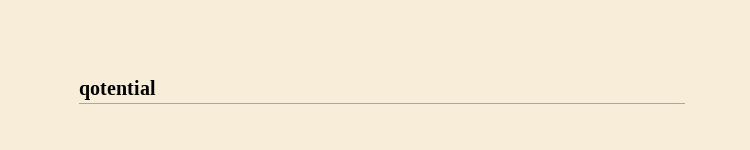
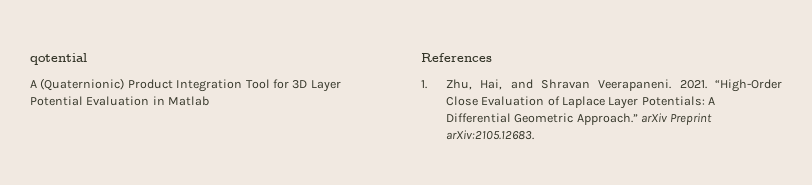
+ A (Quaternionic) Product Integration Tool for 3D Layer Potential Evaluation in Matlab
+ References
+ 1. Zhu, Hai, and Shravan Veerapaneni. 2021. “High-Order Close Evaluation of Laplace Layer Potentials: A Differential Geometric Approach.” arXiv Preprint arXiv:2105.12683.

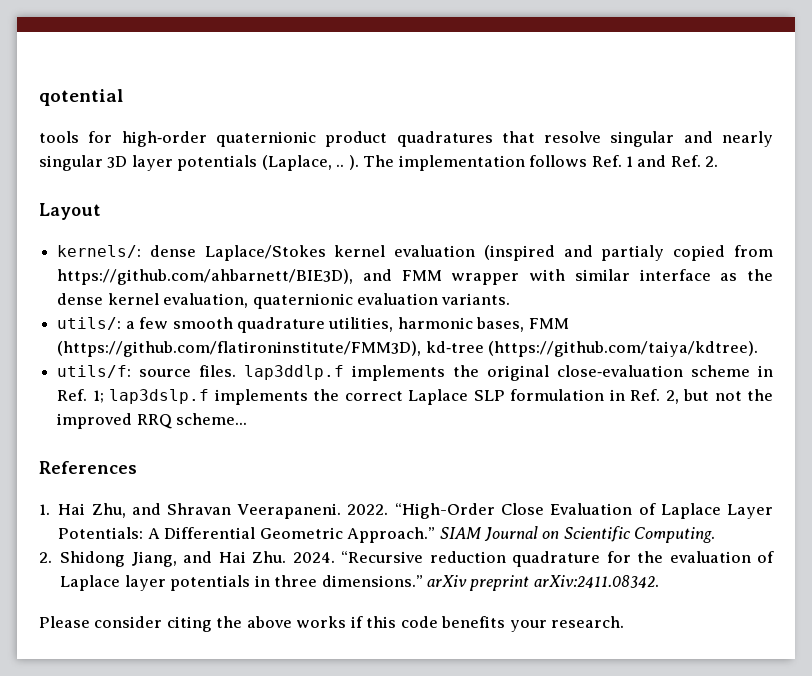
- A (Quaternionic) Product Integration Tool for 3D Layer Potential Evaluation in Matlab
+ tools for high‑order quaternionic product quadratures that resolve singular and nearly singular 3D layer potentials (Laplace, .. ). The implementation follows Ref. 1 and Ref. 2.
+ Layout
+ kernels/: dense Laplace/Stokes kernel evaluation (inspired and partialy copied from https://github.com/ahbarnett/BIE3D), and FMM wrapper with similar interface as the dense kernel evaluation, quaternionic evaluation variants.
+ utils/: a few smooth quadrature utilities, harmonic bases, FMM (https://github.com/flatironinstitute/FMM3D), kd‑tree (https://github.com/taiya/kdtree).
+ utils/f: source files. lap3ddlp.f implements the original close‑evaluation scheme in Ref. 1; lap3dslp.f implements the correct Laplace SLP formulation in Ref. 2, but not the improved RRQ scheme...
- 1. Zhu, Hai, and Shravan Veerapaneni.
+ 1. Hai Zhu, and Shravan Veerapaneni.
- 2021.
+ 2022.
- “High-Order Close Evaluation of Laplace Layer Potentials: A Differential Geometric Approach.” arXiv Preprint arXiv:2105.12683.
+ “High-Order Close Evaluation of Laplace Layer Potentials: A Differential Geometric Approach.” SIAM Journal on Scientific Computing.
+ 2. Shidong Jiang, and Hai Zhu. 2024. “Recursive reduction quadrature for the evaluation of Laplace layer potentials in three dimensions.” arXiv preprint arXiv:2411.08342.
+ Please consider citing the above works if this code benefits your research.

